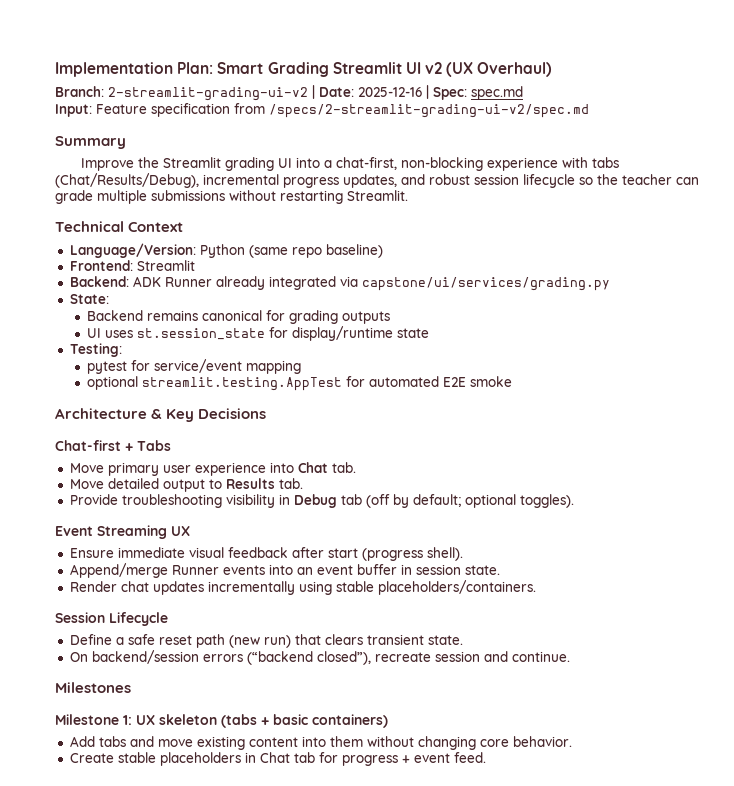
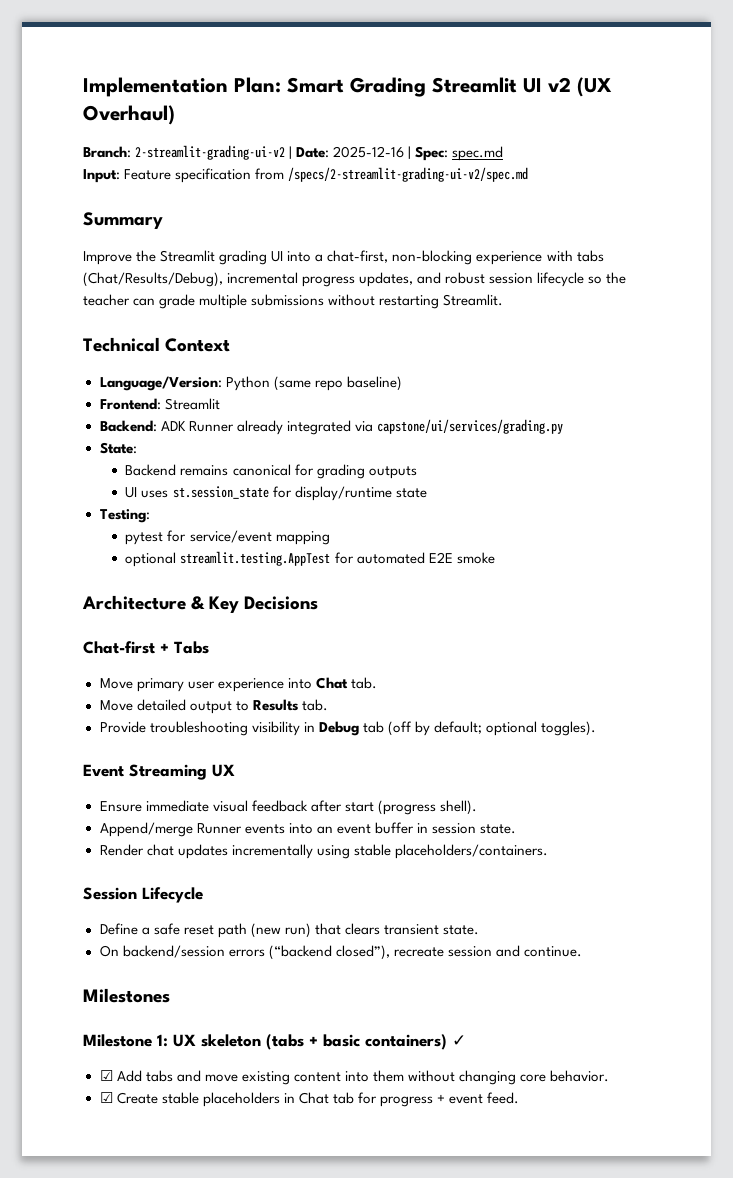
- Milestone 1: UX skeleton (tabs + basic containers)
- Add tabs and move existing content into them without changing core behavior.
+ Milestone 1: UX skeleton (tabs + basic containers) ✓
+ ☑ Add tabs and move existing content into them without changing core behavior.
- Create stable placeholders in Chat tab for progress + event feed.
+ ☑ Create stable placeholders in Chat tab for progress + event feed.

